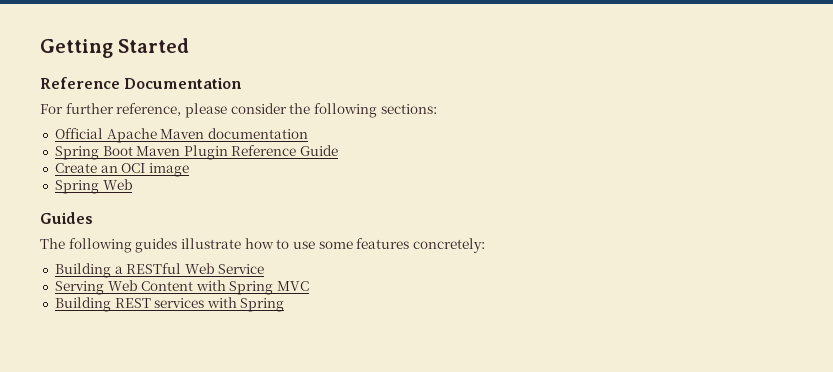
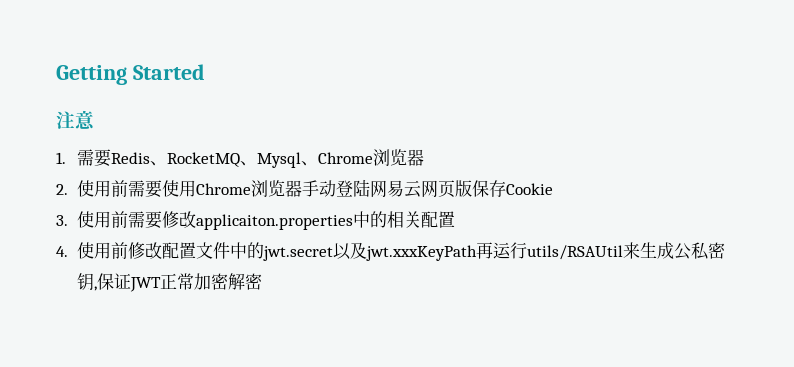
- Reference Documentation
- For further reference, please consider the following sections:
- Official Apache Maven documentation
- Spring Boot Maven Plugin Reference Guide
- Create an OCI image
- Spring Web
- Guides
- The following guides illustrate how to use some features concretely:
- Building a RESTful Web Service
- Serving Web Content with Spring MVC
- Building REST services with Spring
+ 注意
+ 1.需要Redis、RocketMQ、Mysql、Chrome浏览器
+ 2.使用前需要使用Chrome浏览器手动登陆网易云网页版保存Cookie
+ 3.使用前需要修改applicaiton.properties中的相关配置
+ 4.使用前修改配置文件中的jwt.secret以及jwt.xxxKeyPath再运行utils/RSAUtil来生成公私密钥,保证JWT正常加密解密

